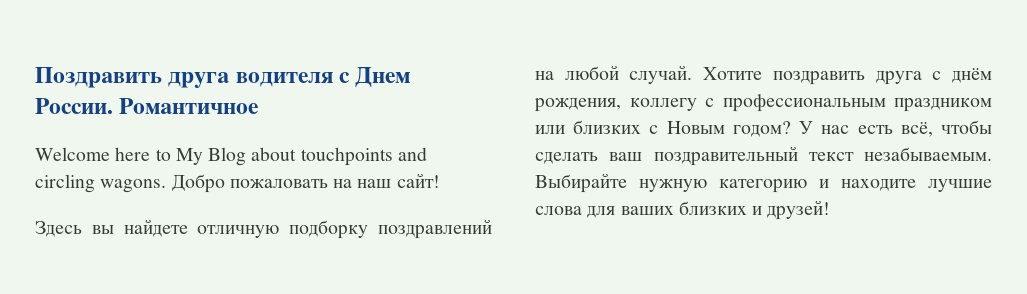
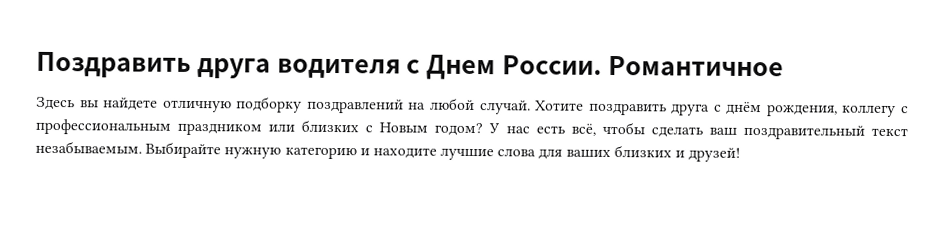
- Welcome here to My Blog about touchpoints and circling wagons. Добро пожаловать на наш сайт!

